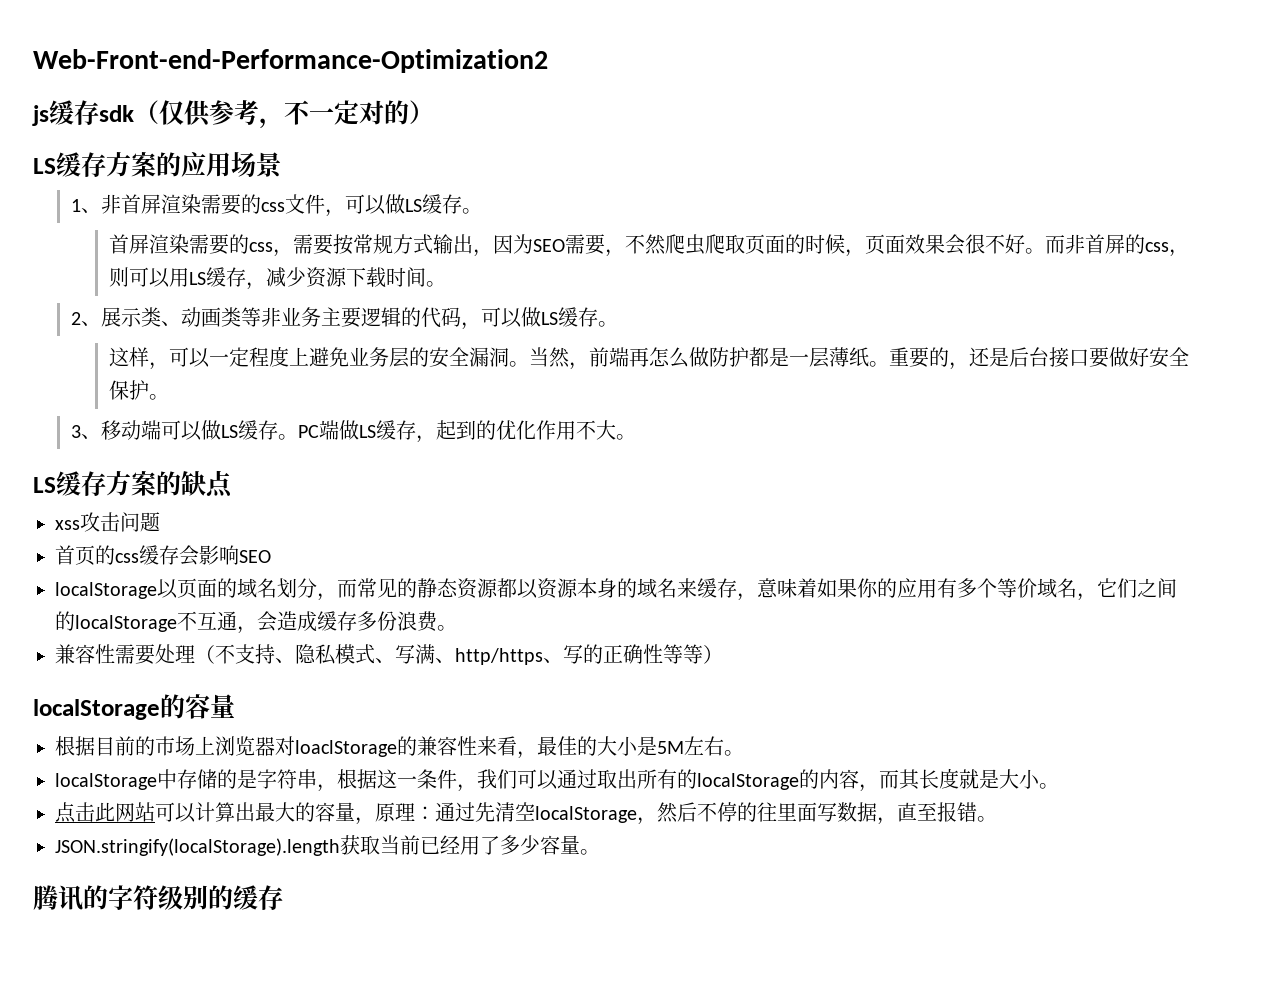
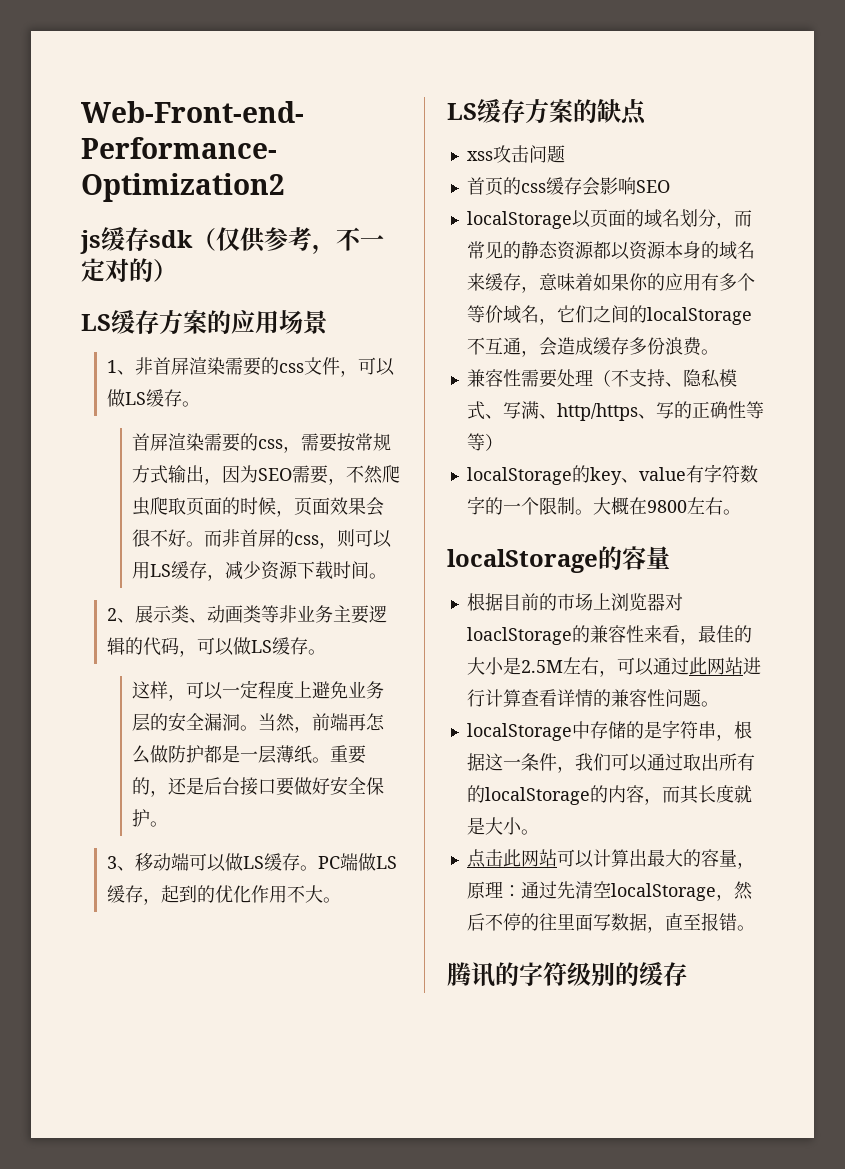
+ localStorage的key、value有字符数字的一个限制。大概在9800左右。
- 根据目前的市场上浏览器对loaclStorage的兼容性来看，最佳的大小是5M左右。
+ 根据目前的市场上浏览器对loaclStorage的兼容性来看，最佳的大小是2.5M左右，可以通过此网站进行计算查看详情的兼容性问题。
- JSON.stringify(localStorage).length获取当前已经用了多少容量。

